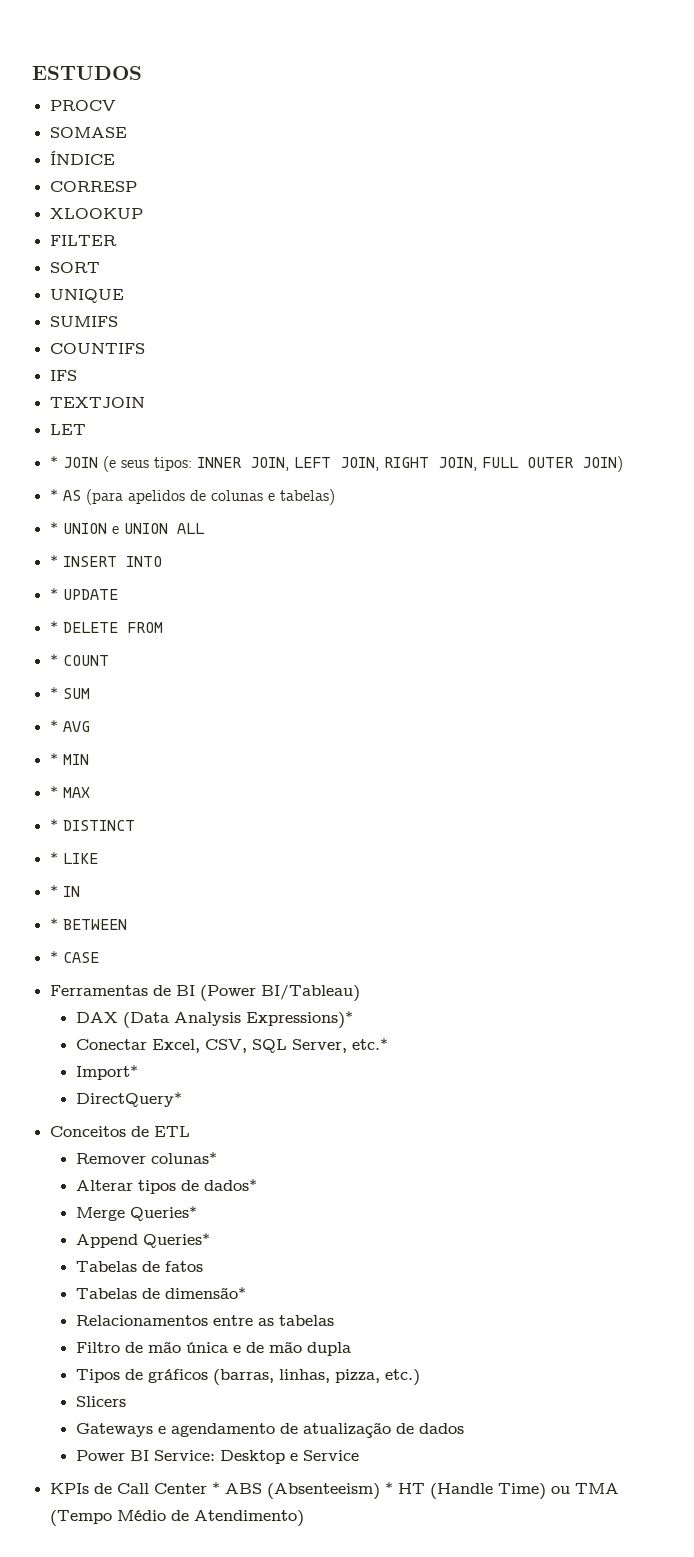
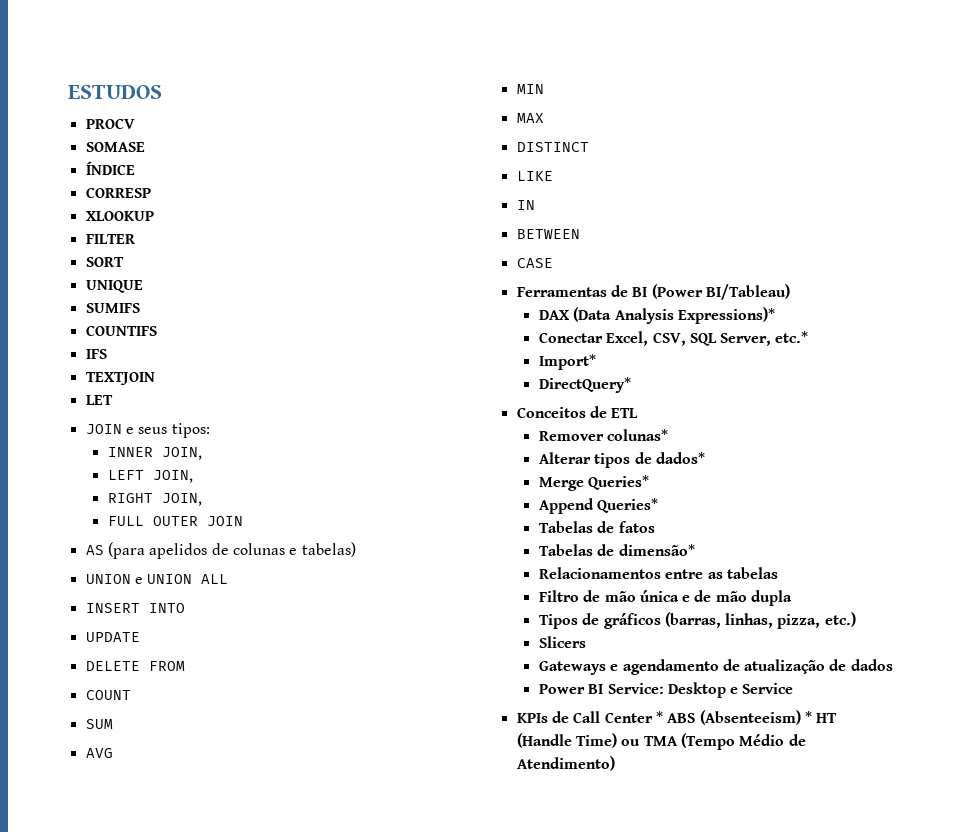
- * JOIN (e seus tipos: INNER JOIN, LEFT JOIN, RIGHT JOIN, FULL OUTER JOIN)
- * AS (para apelidos de colunas e tabelas)
+ JOIN e seus tipos:
+ INNER JOIN,
+ LEFT JOIN,
+ RIGHT JOIN,
+ FULL OUTER JOIN
+ AS (para apelidos de colunas e tabelas)
- * UNION e UNION ALL
+ UNION e UNION ALL
- * INSERT INTO
+ INSERT INTO
- * UPDATE
+ UPDATE
- * DELETE FROM
+ DELETE FROM
- * COUNT
+ COUNT
- * SUM
+ SUM
- * AVG
+ AVG
- * MIN
+ MIN
- * MAX
+ MAX
- * DISTINCT
+ DISTINCT
- * LIKE
+ LIKE
- * IN
+ IN
- * BETWEEN
+ BETWEEN
- * CASE
+ CASE

